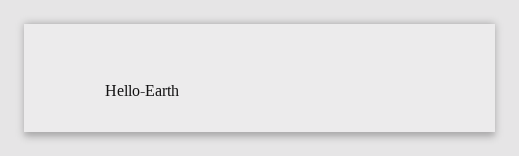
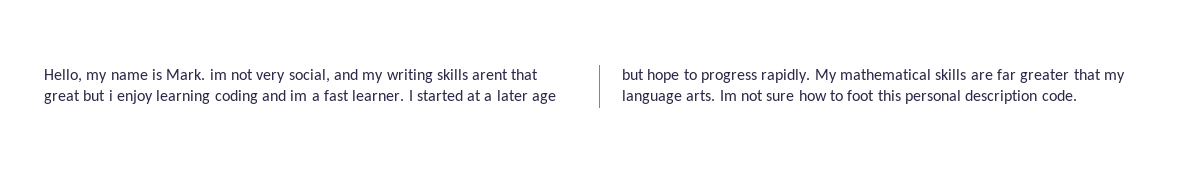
- Hello-Earth
+ Hello, my name is Mark. im not very social, and my writing skills arent that great but i enjoy learning coding and im a fast learner. I started at a later age but hope to progress rapidly. My mathematical skills are far greater that my language arts. Im not sure how to foot this personal description code.

